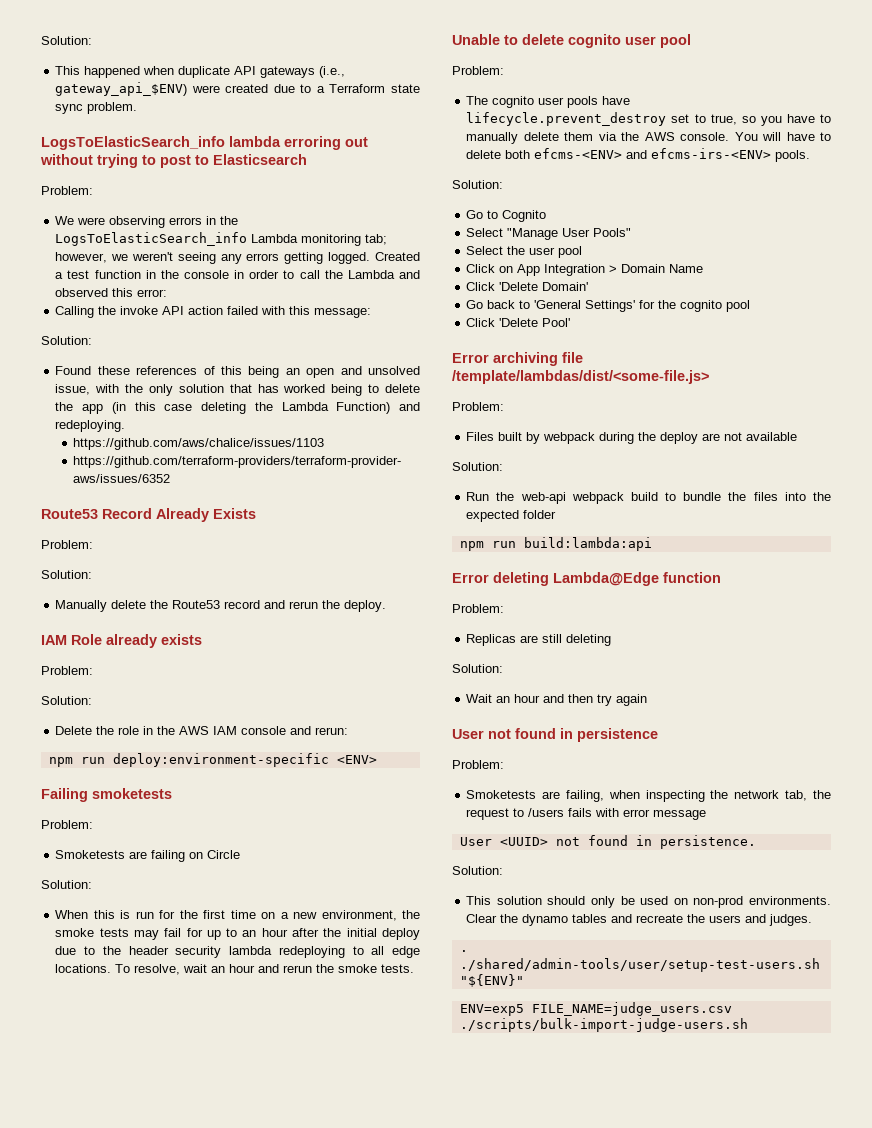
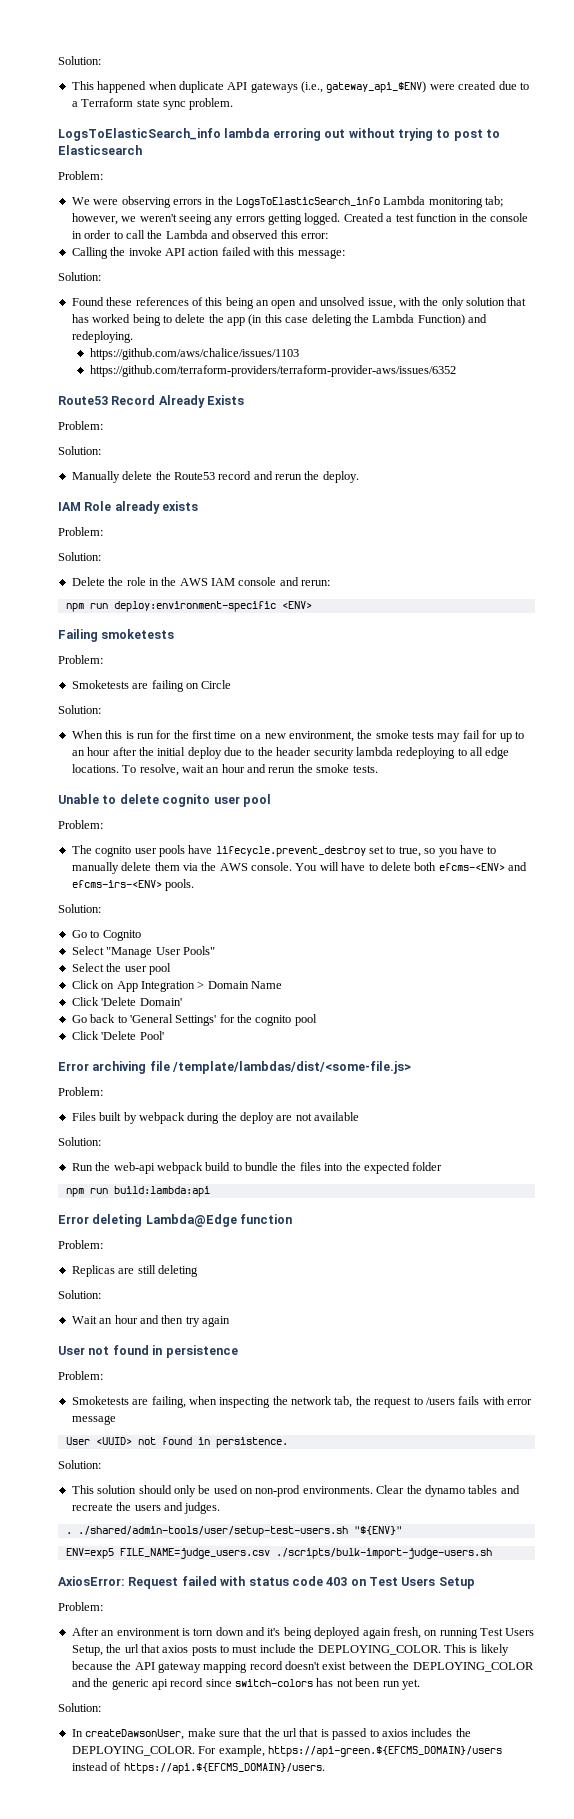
+ AxiosError: Request failed with status code 403 on Test Users Setup
+ Problem:
+ After an environment is torn down and it's being deployed again fresh, on running Test Users Setup, the url that axios posts to must include the DEPLOYING_COLOR. This is likely because the API gateway mapping record doesn't exist between the DEPLOYING_COLOR and the generic api record since switch-colors has not been run yet.
+ Solution:
+ In createDawsonUser, make sure that the url that is passed to axios includes the DEPLOYING_COLOR. For example, https://api-green.${EFCMS_DOMAIN}/users instead of https://api.${EFCMS_DOMAIN}/users.

